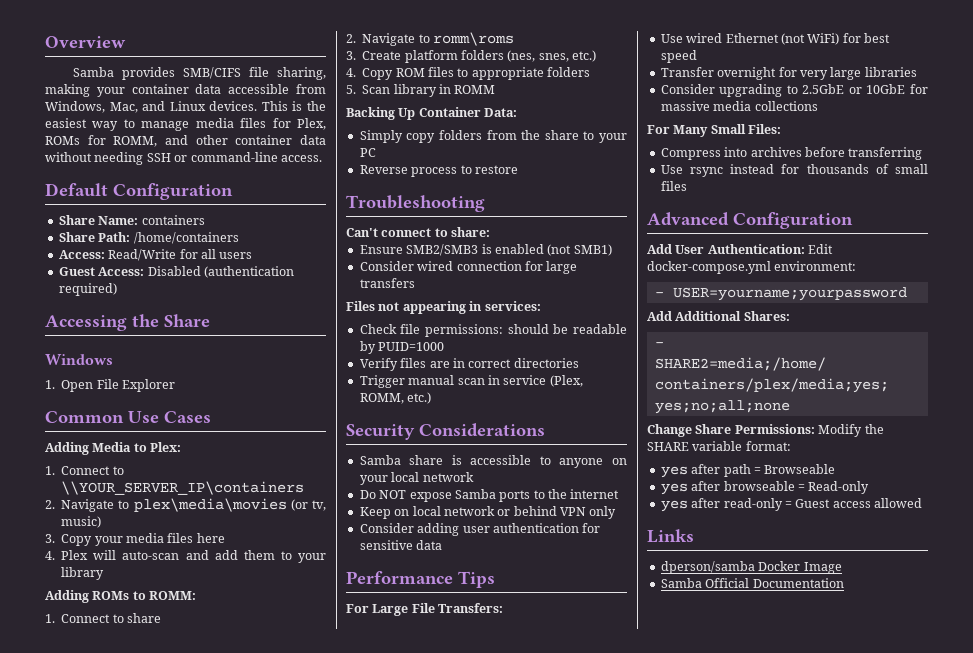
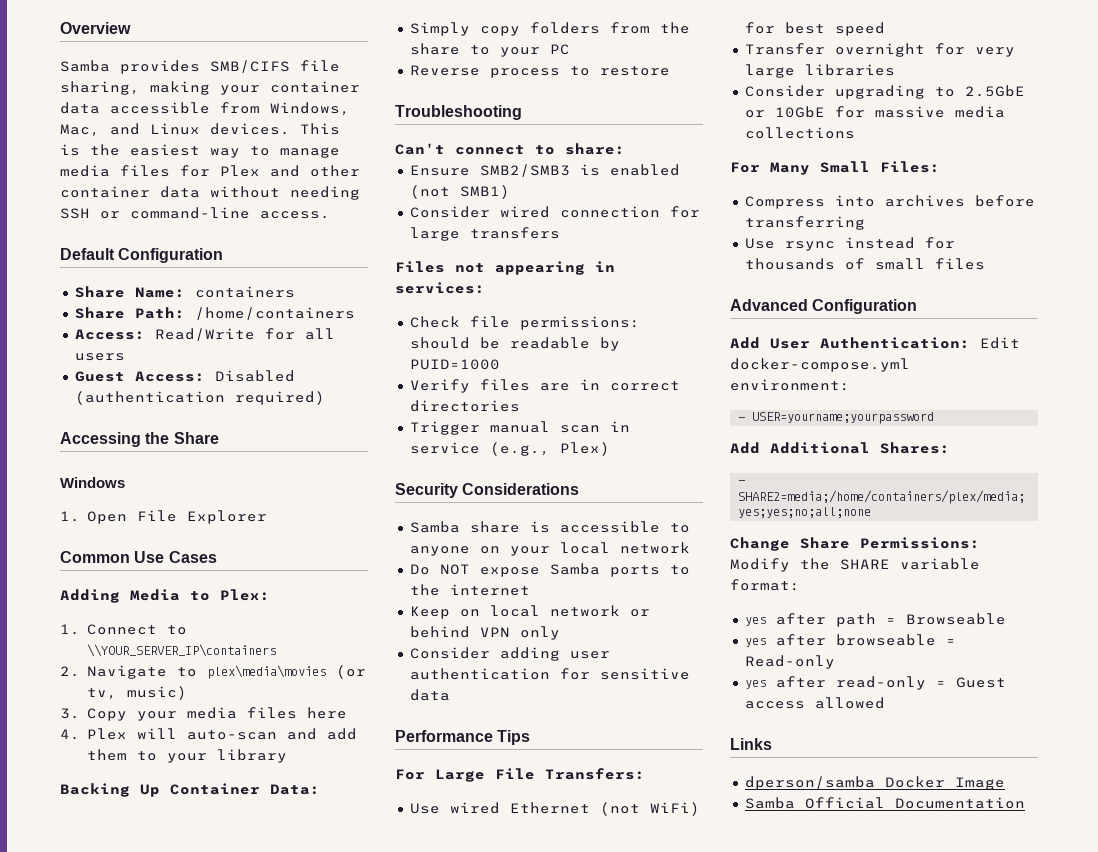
- This is the easiest way to manage media files for Plex, ROMs for ROMM, and other container data without needing SSH or command-line access.
+ This is the easiest way to manage media files for Plex and other container data without needing SSH or command-line access.
- Adding ROMs to ROMM:
- 1. Connect to share
- 2. Navigate to romm\roms
- 3. Create platform folders (nes, snes, etc.)
- 4. Copy ROM files to appropriate folders
- 5. Scan library in ROMM
- Trigger manual scan in service (Plex, ROMM, etc.)
+ Trigger manual scan in service (e.g., Plex)

